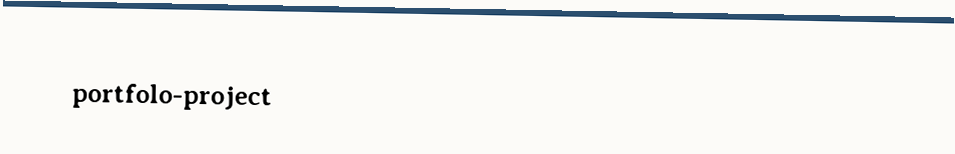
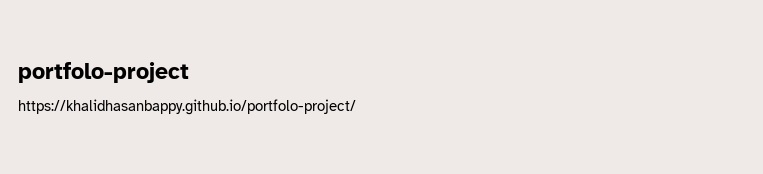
+ https://khalidhasanbappy.github.io/portfolo-project/

